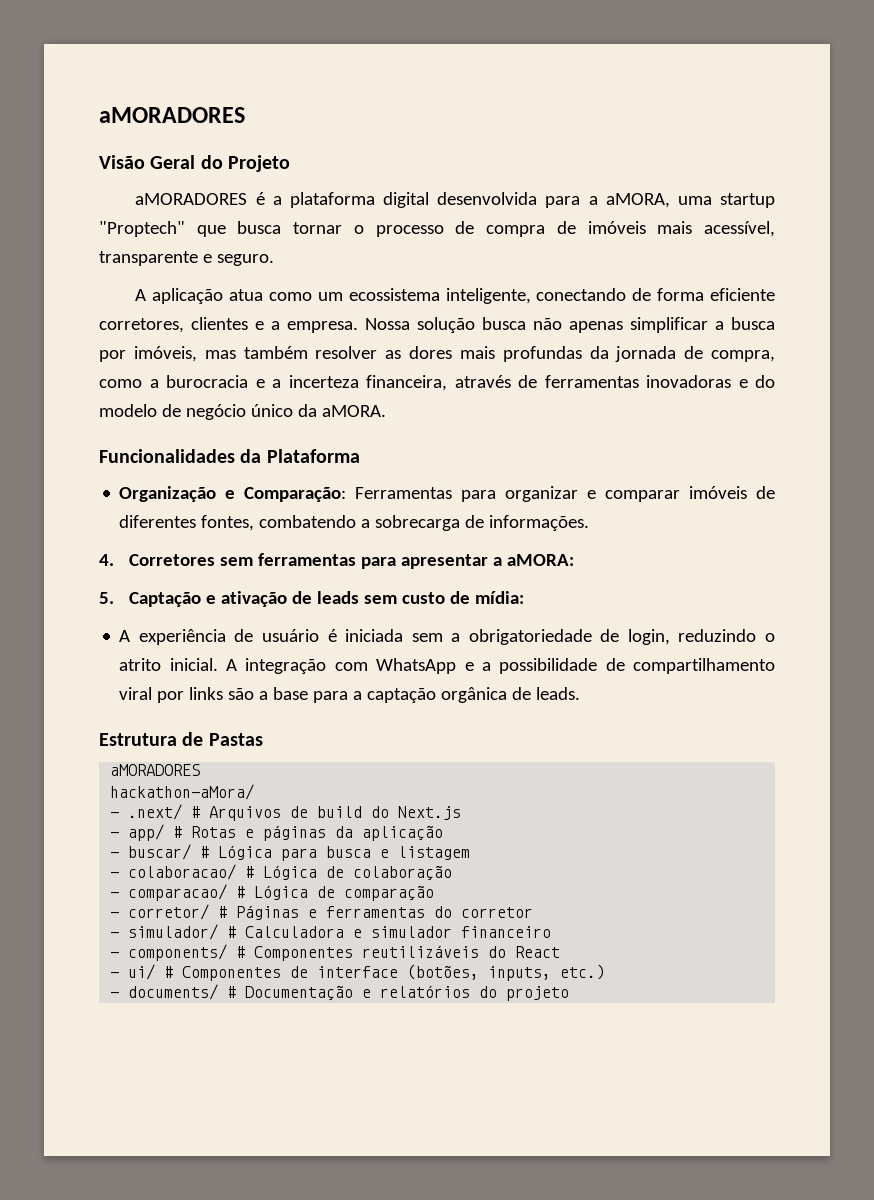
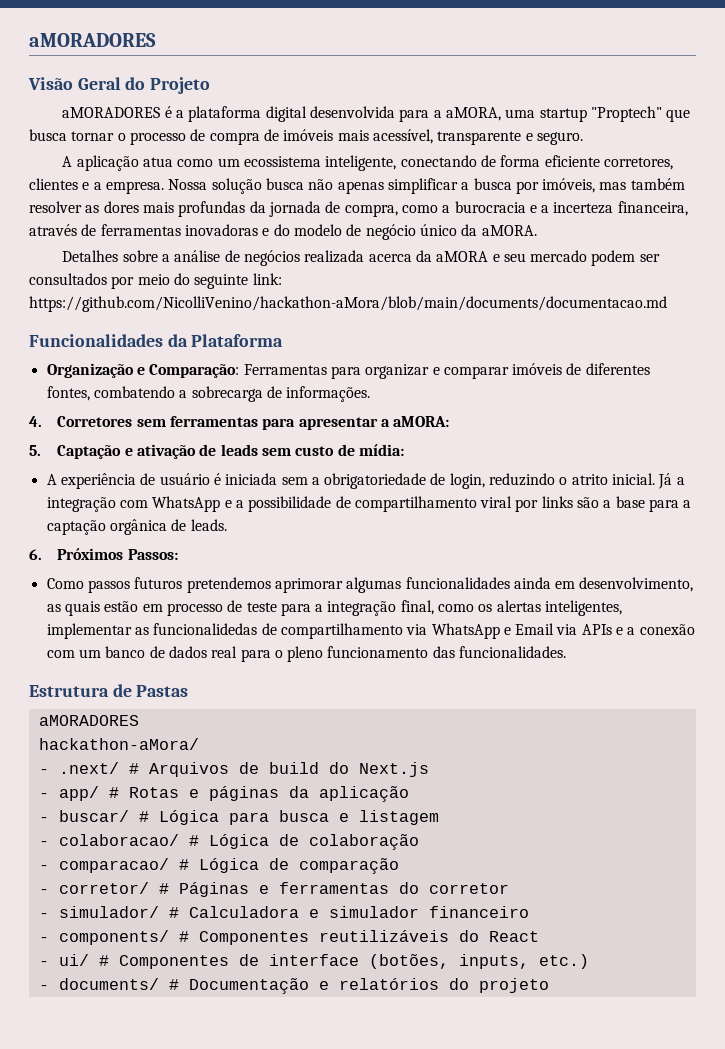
+ Detalhes sobre a análise de negócios realizada acerca da aMORA e seu mercado podem ser consultados por meio do seguinte link: https://github.com/NicolliVenino/hackathon-aMora/blob/main/documents/documentacao.md
- A integração com WhatsApp e a possibilidade de compartilhamento viral por links são a base para a captação orgânica de leads.
+ Já a integração com WhatsApp e a possibilidade de compartilhamento viral por links são a base para a captação orgânica de leads.
+ 6. Próximos Passos:
+ Como passos futuros pretendemos aprimorar algumas funcionalidades ainda em desenvolvimento, as quais estão em processo de teste para a integração final, como os alertas inteligentes, implementar as funcionalidedas de compartilhamento via WhatsApp e Email via APIs e a conexão com um banco de dados real para o pleno funcionamento das funcionalidades.

